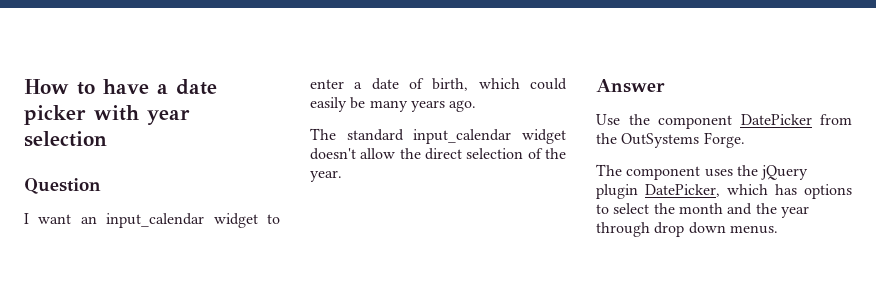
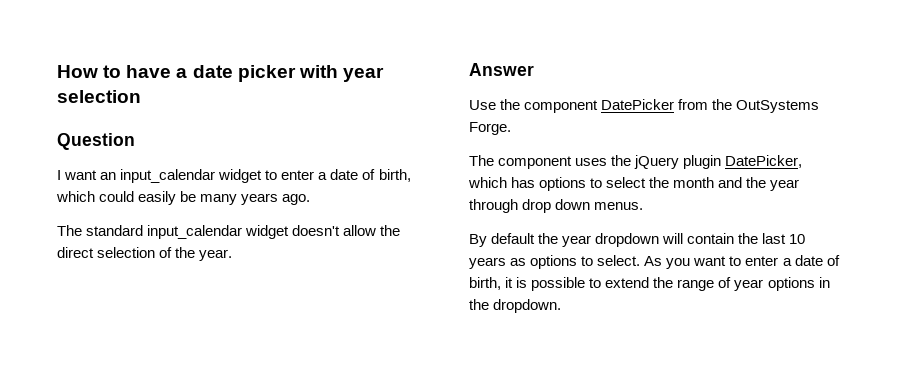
+ By default the year dropdown will contain the last 10 years as options to select. As you want to enter a date of birth, it is possible to extend the range of year options in the dropdown.

